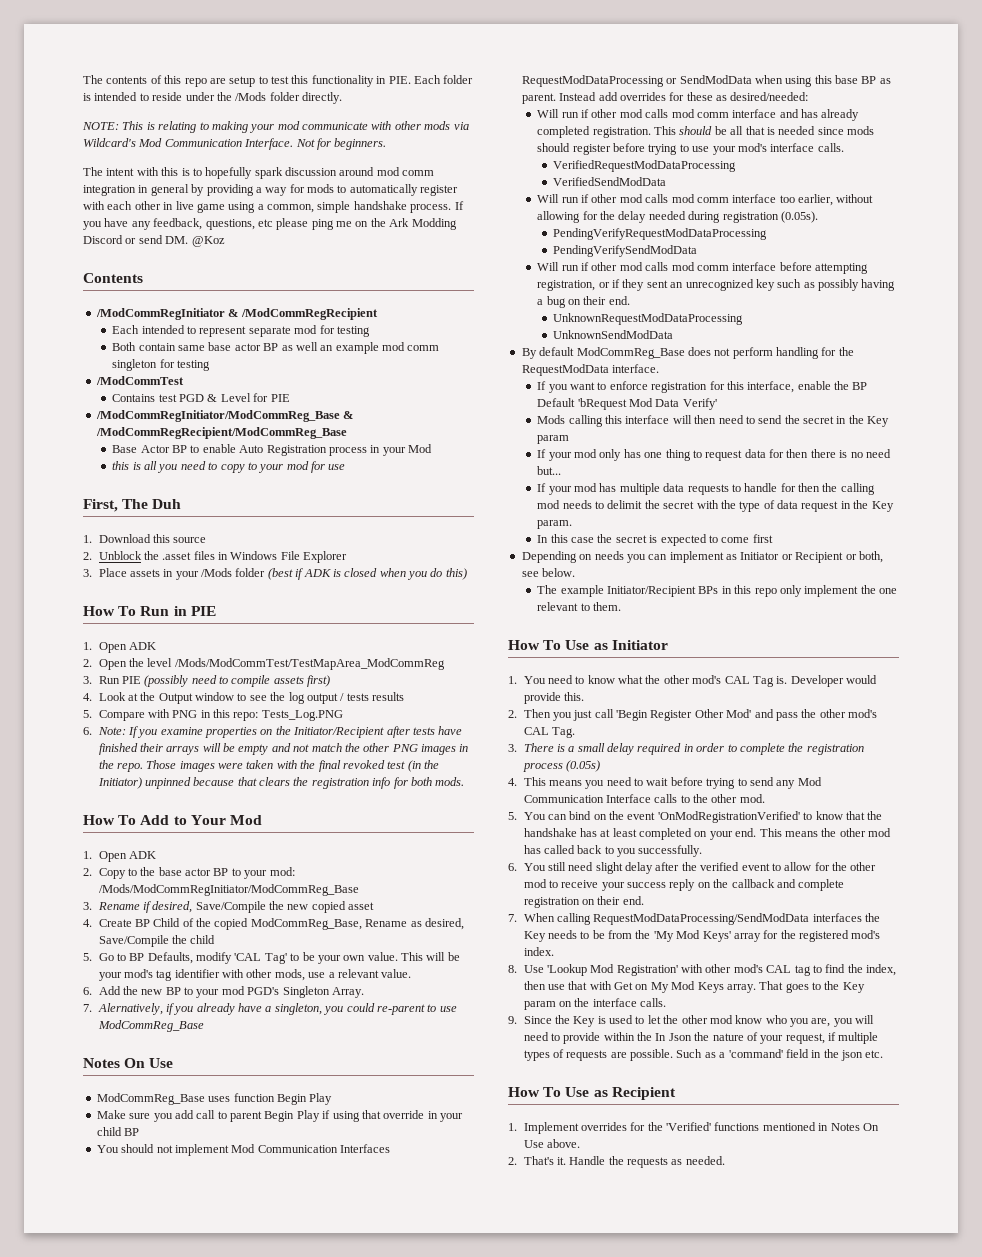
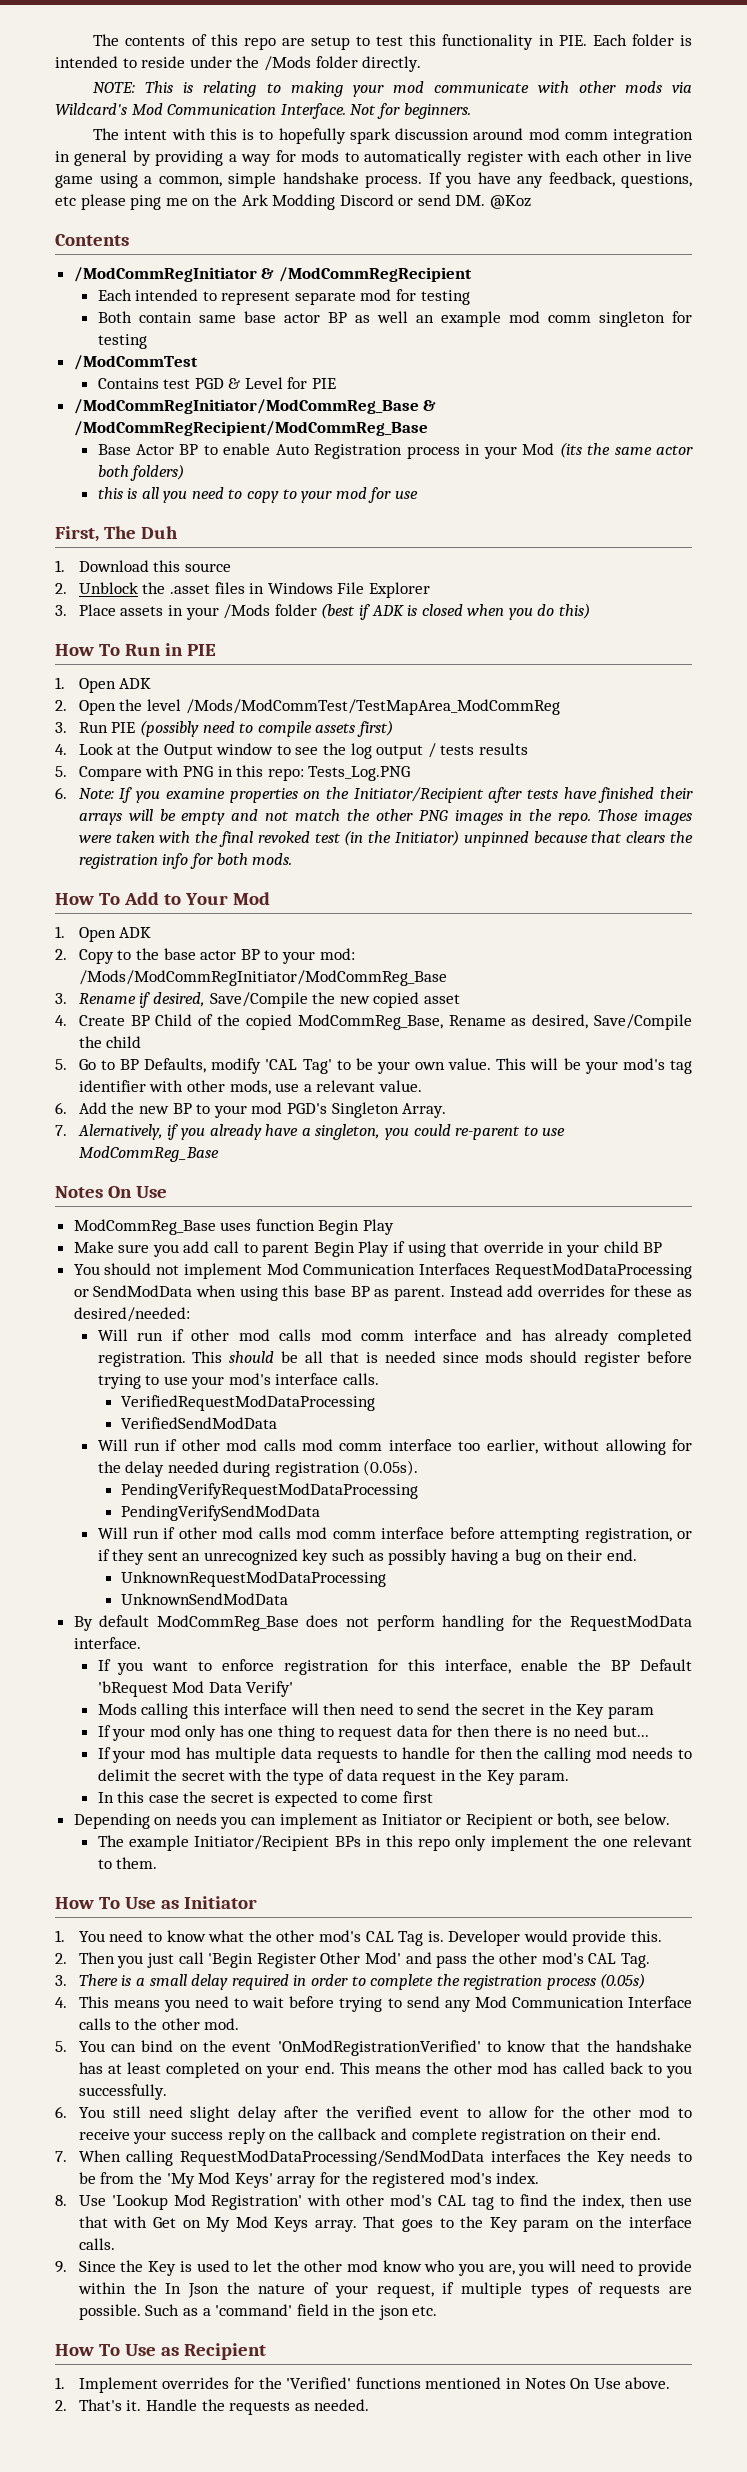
- Base Actor BP to enable Auto Registration process in your Mod
+ Base Actor BP to enable Auto Registration process in your Mod (its the same actor both folders)

